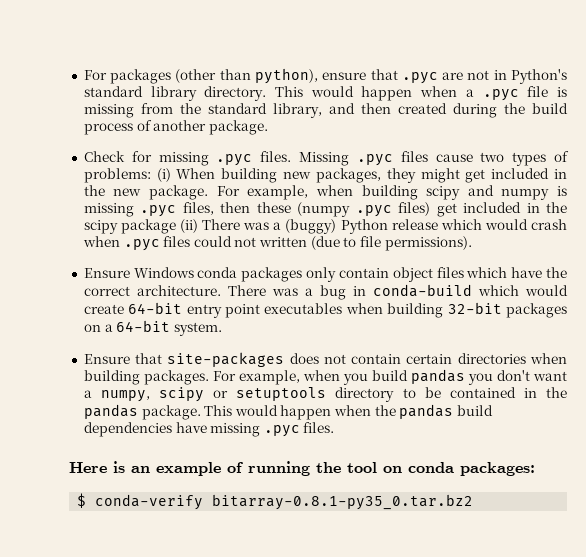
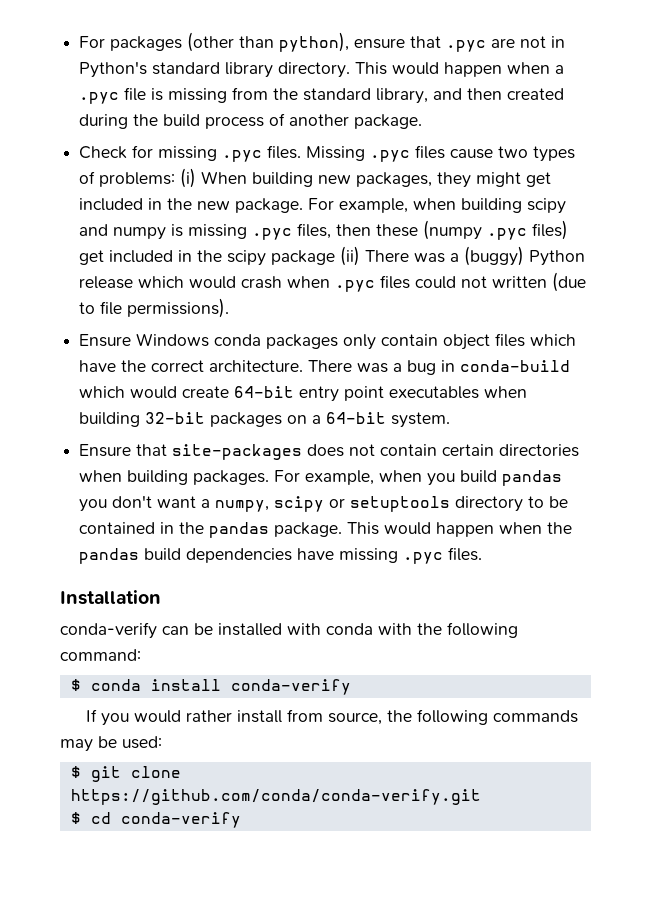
- Here is an example of running the tool on conda packages:
- $ conda-verify bitarray-0.8.1-py35_0.tar.bz2
+ Installation
+ conda-verify can be installed with conda with the following command:
+ $ conda install conda-verify
+ If you would rather install from source, the following commands may be used:
+ $ git clone https://github.com/conda/conda-verify.git
+ $ cd conda-verify

